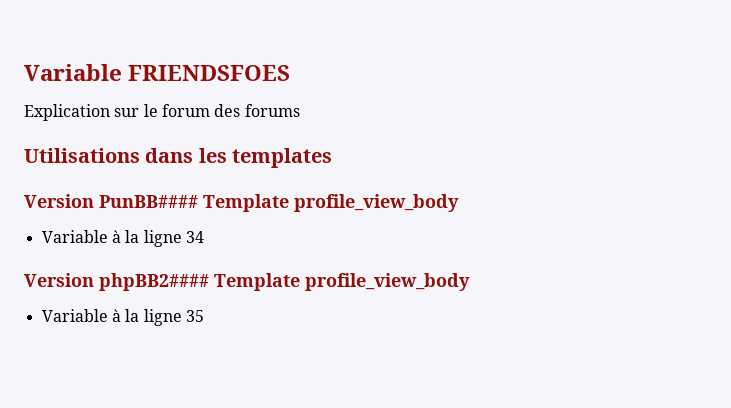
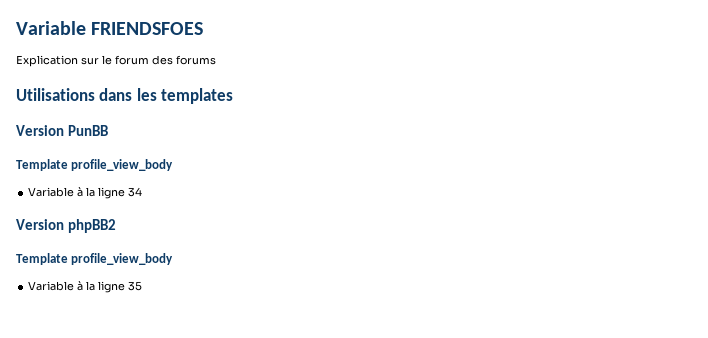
- Version PunBB#### Template profile_view_body
+ Version PunBB
+ Template profile_view_body
- Version phpBB2#### Template profile_view_body
+ Version phpBB2
+ Template profile_view_body

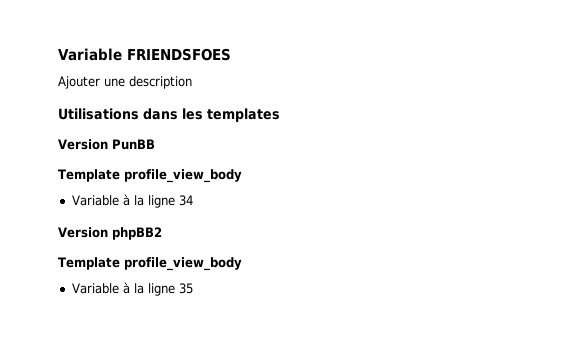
- Explication sur le forum des forums
+ Ajouter une description

